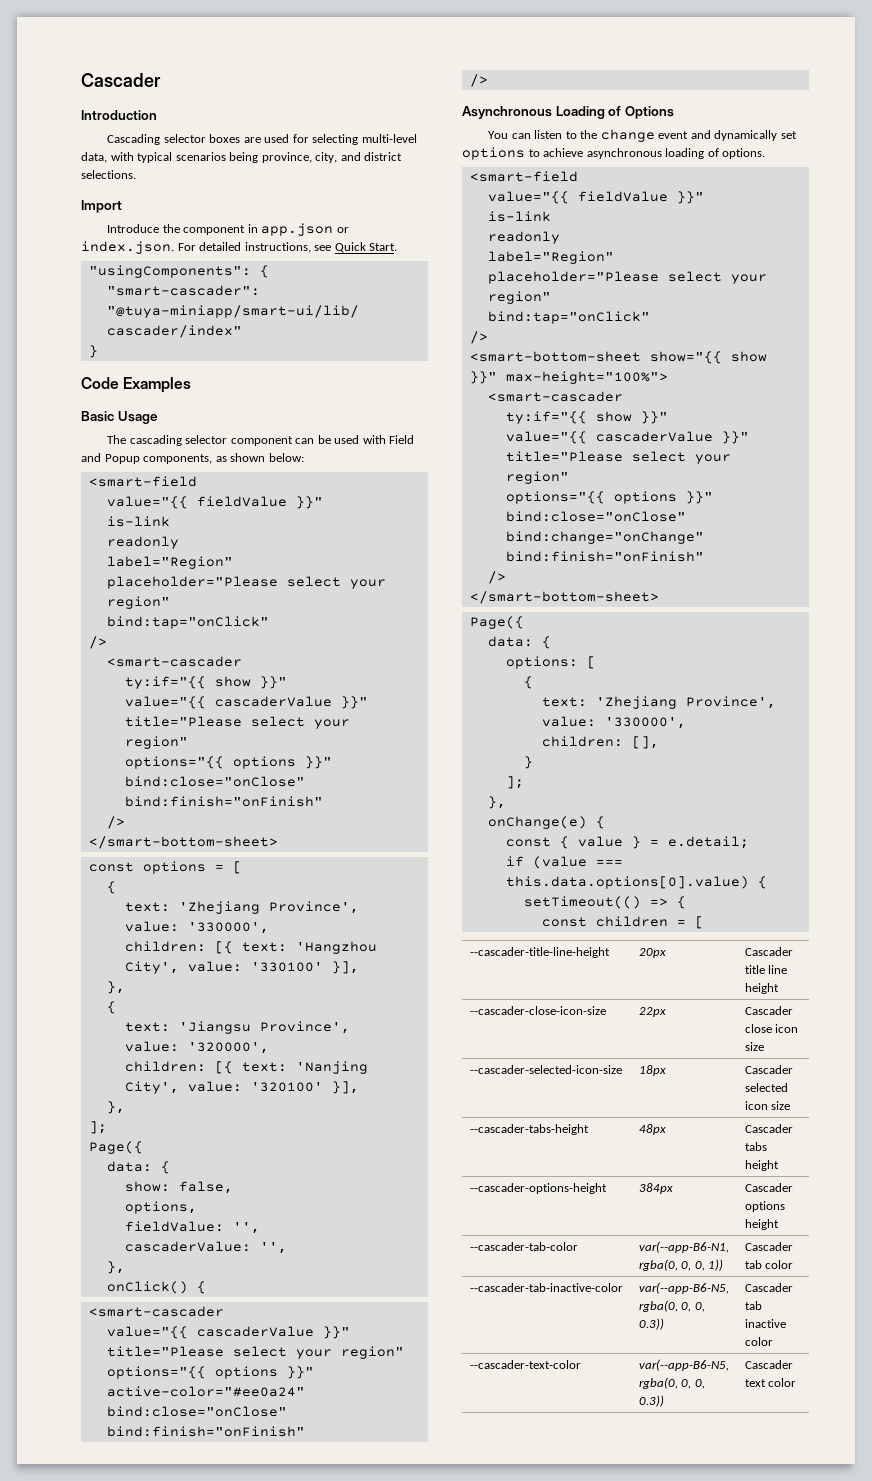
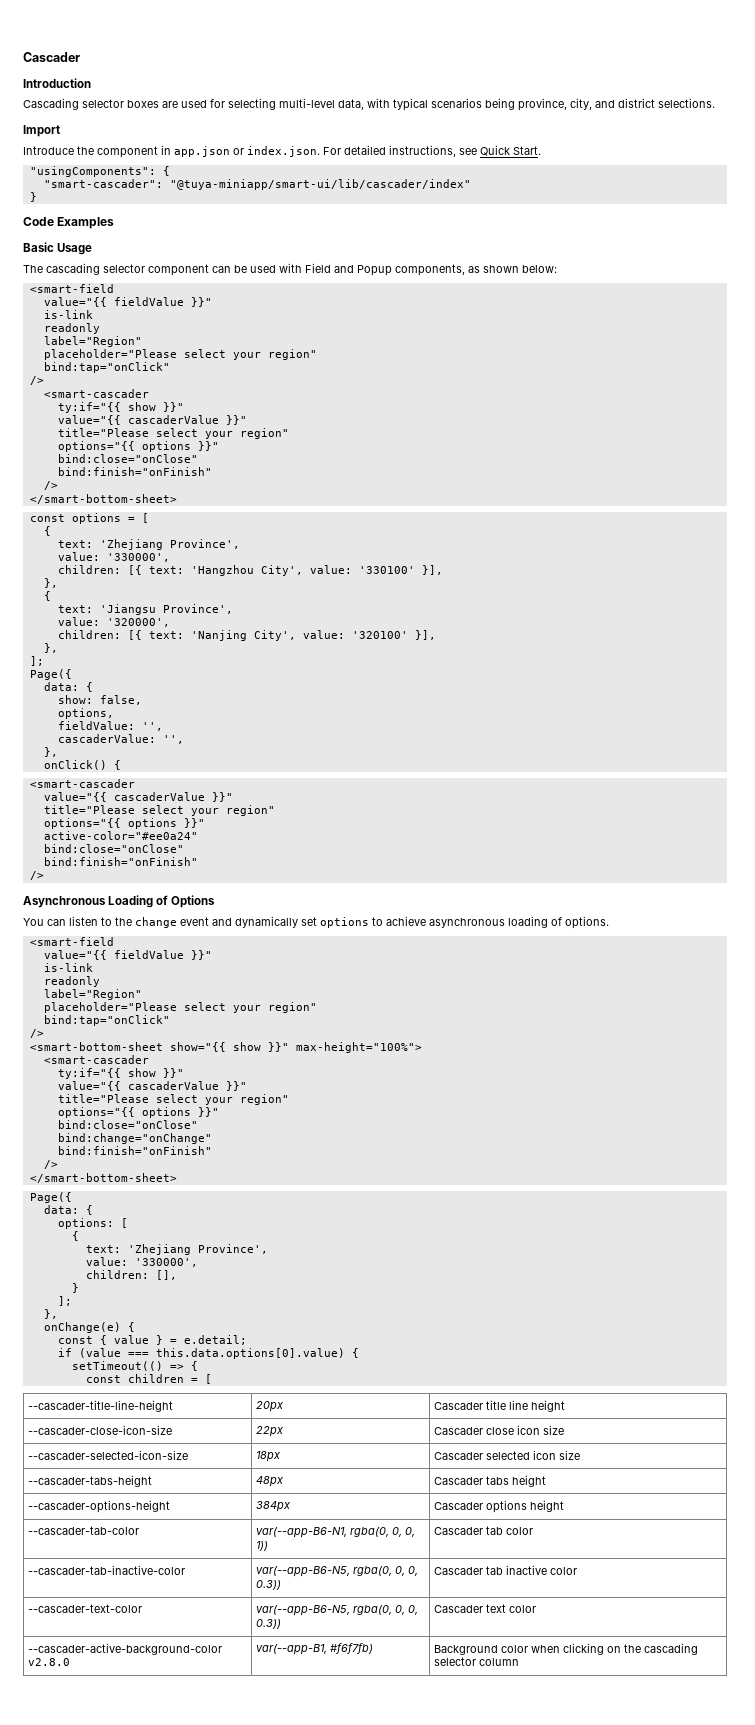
+ --cascader-active-background-color v2.8.0 | var(--app-B1, #f6f7fb) | Background color when clicking on the cascading selector column

